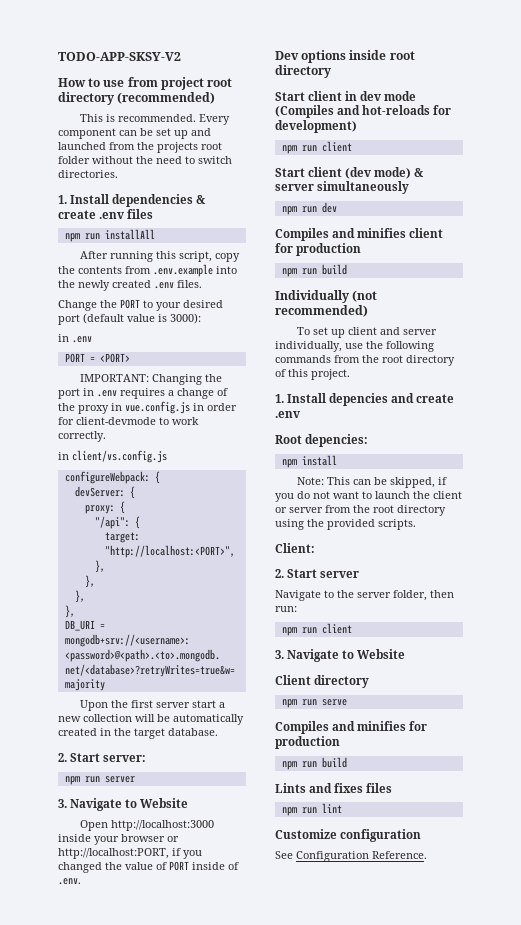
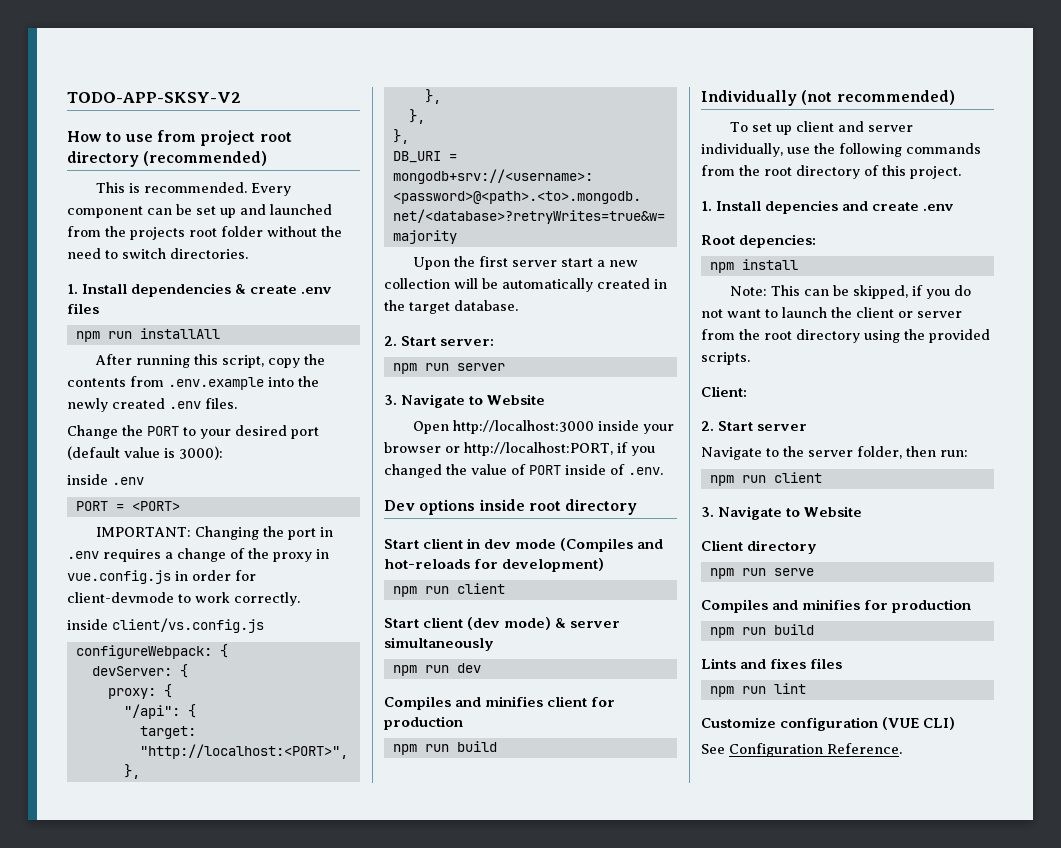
  Change the PORT to your desired port (default value is 3000):
- in .env
+ inside .env
- in client/vs.config.js
+ inside client/vs.config.js
- Customize configuration
+ Customize configuration (VUE CLI)

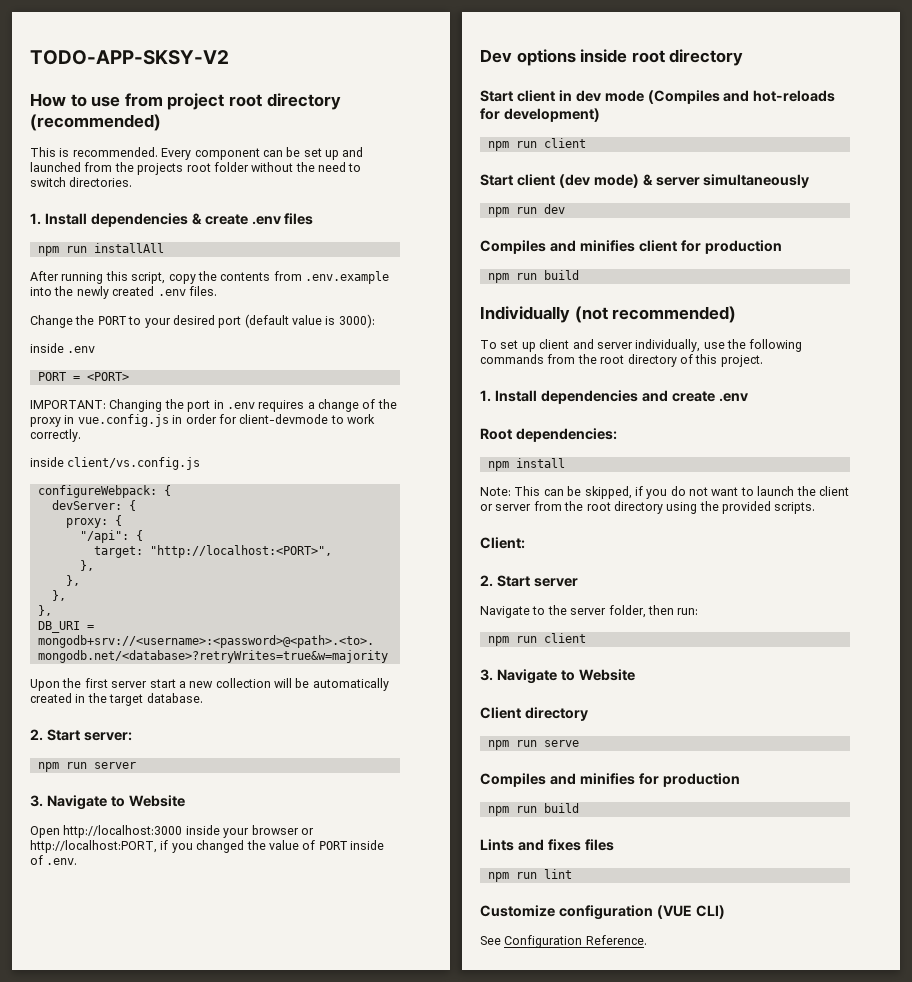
- 1. Install depencies and create .env
+ 1. Install dependencies and create .env
- Root depencies:
+ Root dependencies:

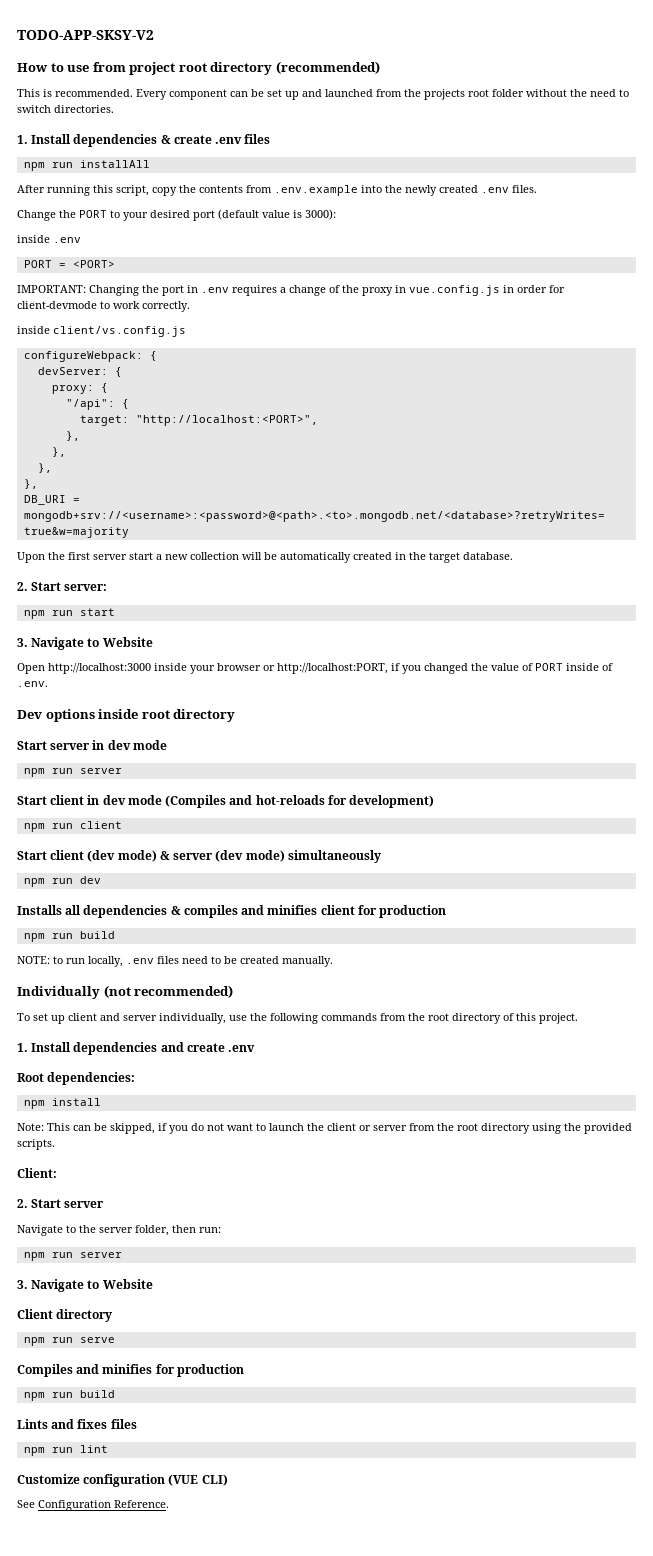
- npm run server
+ npm run start
+ Start server in dev mode
+ npm run server
- Start client (dev mode) & server simultaneously
+ Start client (dev mode) & server (dev mode) simultaneously
- Compiles and minifies client for production
+ Installs all dependencies & compiles and minifies client for production
+ NOTE: to run locally, .env files need to be created manually.
  Navigate to the server folder, then run:
- npm run client
+ npm run server

